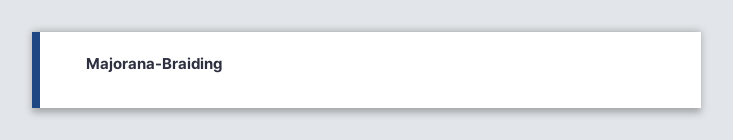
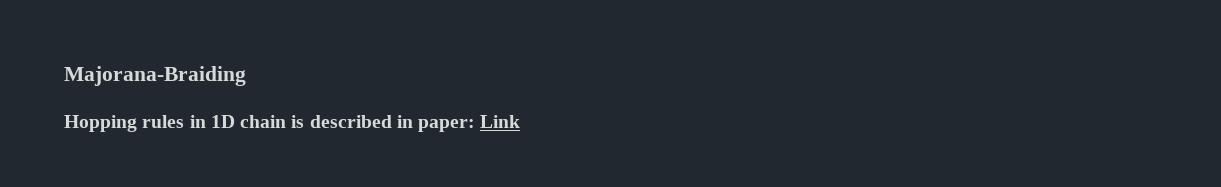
+ Hopping rules in 1D chain is described in paper: Link

